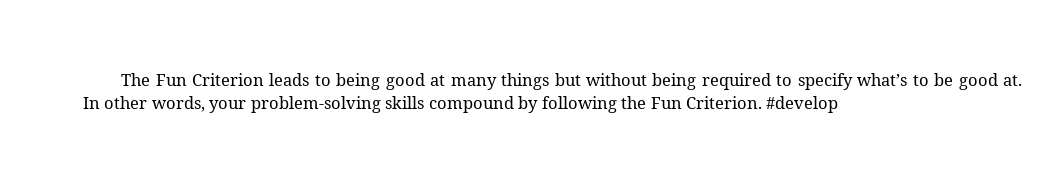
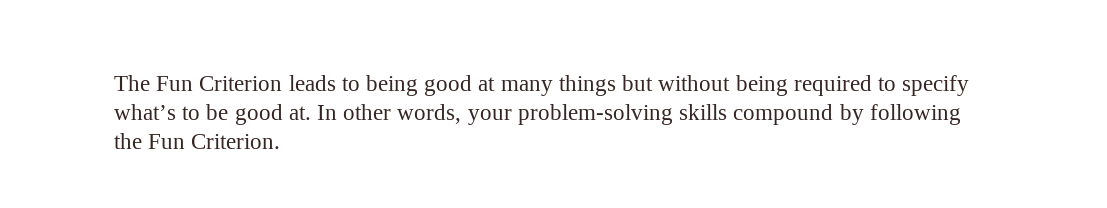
- #develop

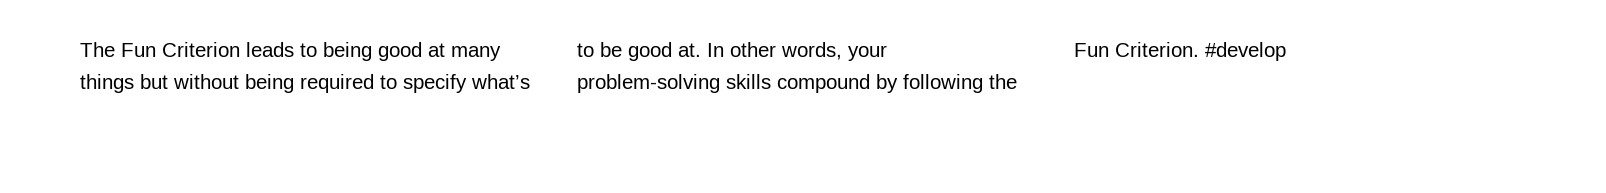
+ #develop

